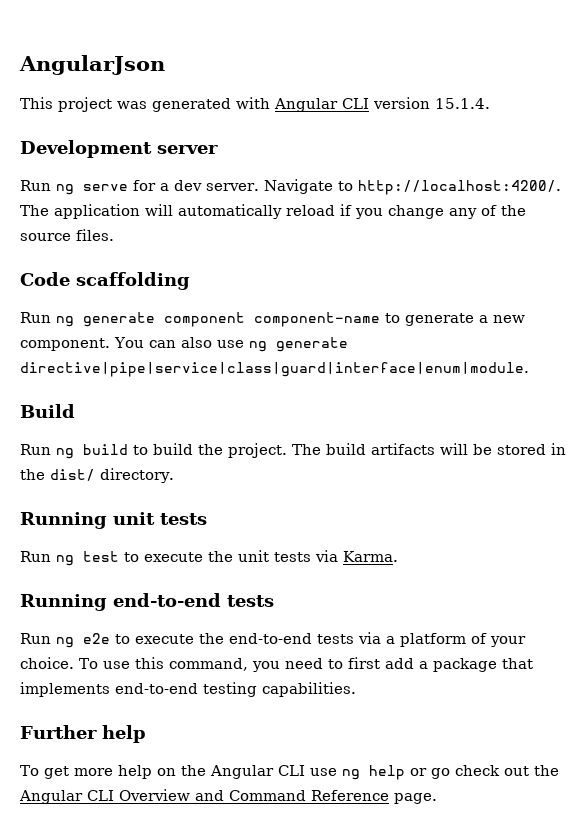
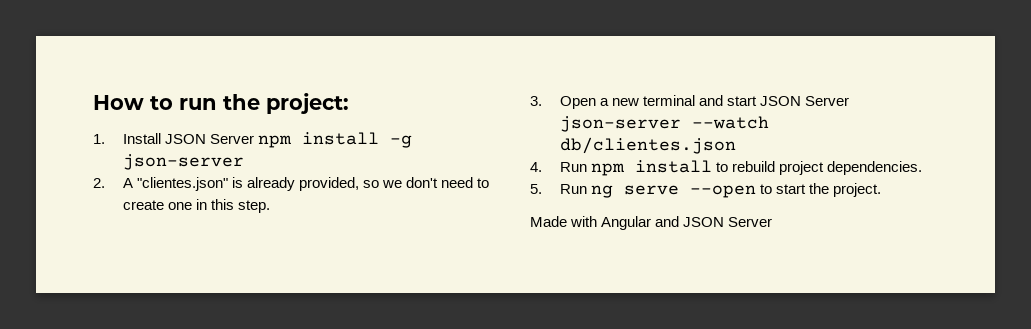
- AngularJson
- This project was generated with Angular CLI version 15.1.4.
- Development server
- Run ng serve for a dev server. Navigate to http://localhost:4200/. The application will automatically reload if you change any of the source files.
- Code scaffolding
- Run ng generate component component-name to generate a new component. You can also use ng generate directive|pipe|service|class|guard|interface|enum|module.
- Build
- Run ng build to build the project. The build artifacts will be stored in the dist/ directory.
- Running unit tests
- Run ng test to execute the unit tests via Karma.
- Running end-to-end tests
- Run ng e2e to execute the end-to-end tests via a platform of your choice. To use this command, you need to first add a package that implements end-to-end testing capabilities.
- Further help
- To get more help on the Angular CLI use ng help or go check out the Angular CLI Overview and Command Reference page.
+ How to run the project:
+ 1. Install JSON Server npm install -g json-server
+ 2. A "clientes.json" is already provided, so we don't need to create one in this step.
+ 3. Open a new terminal and start JSON Server json-server --watch db/clientes.json
+ 4. Run npm install to rebuild project dependencies.
+ 5. Run ng serve --open to start the project.
+ Made with Angular and JSON Server

